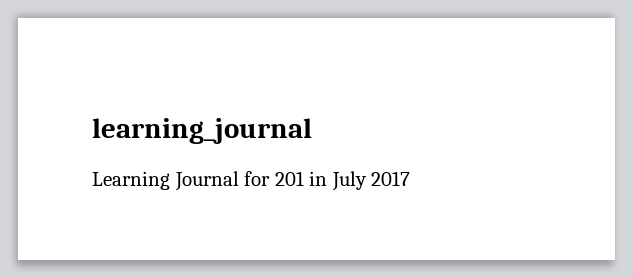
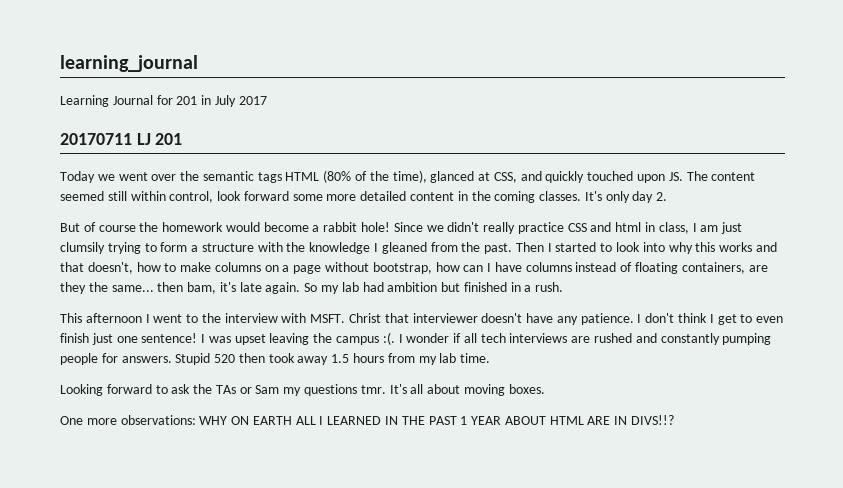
+ 20170711 LJ 201
+ Today we went over the semantic tags HTML (80% of the time), glanced at CSS, and quickly touched upon JS. The content seemed still within control, look forward some more detailed content in the coming classes. It's only day 2.
+ But of course the homework would become a rabbit hole! Since we didn't really practice CSS and html in class, I am just clumsily trying to form a structure with the knowledge I gleaned from the past. Then I started to look into why this works and that doesn't, how to make columns on a page without bootstrap, how can I have columns instead of floating containers, are they the same... then bam, it's late again. So my lab had ambition but finished in a rush.
+ This afternoon I went to the interview with MSFT. Christ that interviewer doesn't have any patience. I don't think I get to even finish just one sentence! I was upset leaving the campus :(. I wonder if all tech interviews are rushed and constantly pumping people for answers. Stupid 520 then took away 1.5 hours from my lab time.
+ Looking forward to ask the TAs or Sam my questions tmr. It's all about moving boxes.
+ One more observations: WHY ON EARTH ALL I LEARNED IN THE PAST 1 YEAR ABOUT HTML ARE IN DIVS!!?

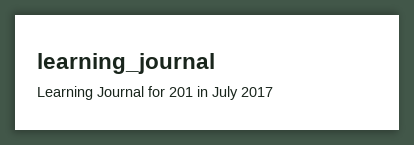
- 20170711 LJ 201
- Today we went over the semantic tags HTML (80% of the time), glanced at CSS, and quickly touched upon JS. The content seemed still within control, look forward some more detailed content in the coming classes. It's only day 2.
- But of course the homework would become a rabbit hole! Since we didn't really practice CSS and html in class, I am just clumsily trying to form a structure with the knowledge I gleaned from the past. Then I started to look into why this works and that doesn't, how to make columns on a page without bootstrap, how can I have columns instead of floating containers, are they the same... then bam, it's late again. So my lab had ambition but finished in a rush.
- This afternoon I went to the interview with MSFT. Christ that interviewer doesn't have any patience. I don't think I get to even finish just one sentence! I was upset leaving the campus :(. I wonder if all tech interviews are rushed and constantly pumping people for answers. Stupid 520 then took away 1.5 hours from my lab time.
- Looking forward to ask the TAs or Sam my questions tmr. It's all about moving boxes.
- One more observations: WHY ON EARTH ALL I LEARNED IN THE PAST 1 YEAR ABOUT HTML ARE IN DIVS!!?

